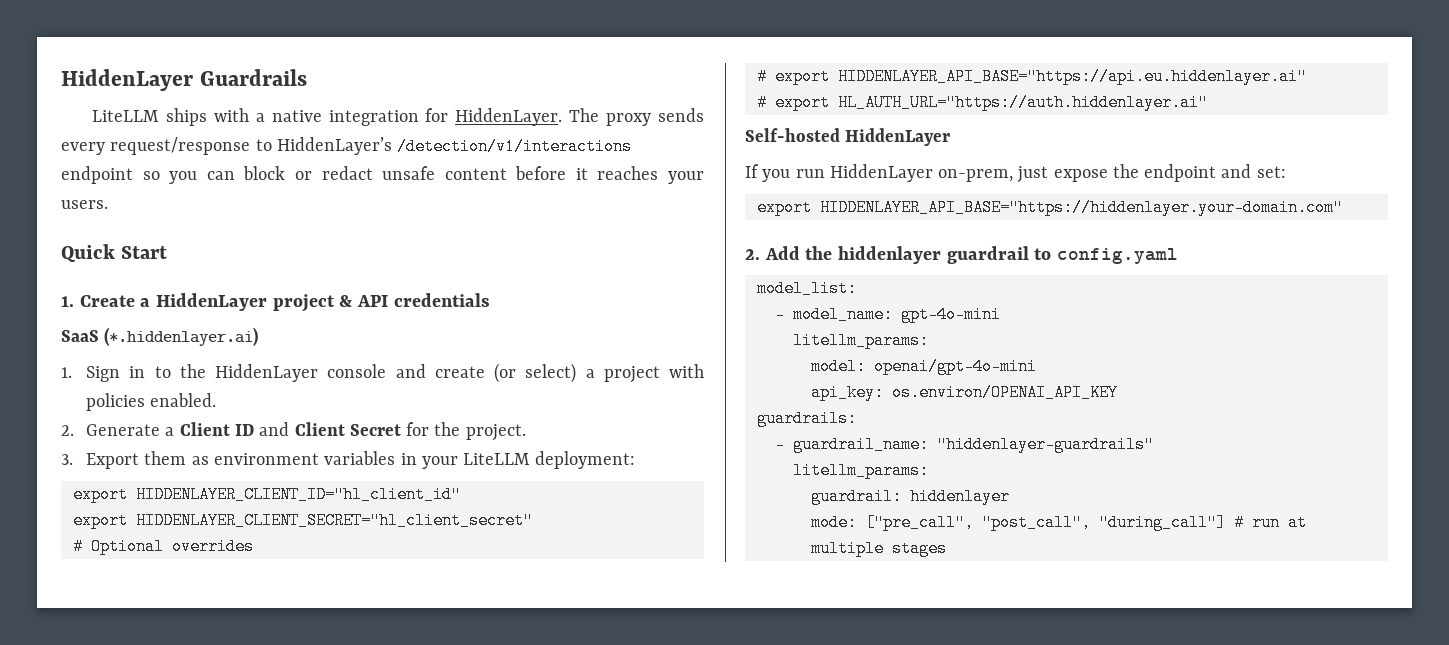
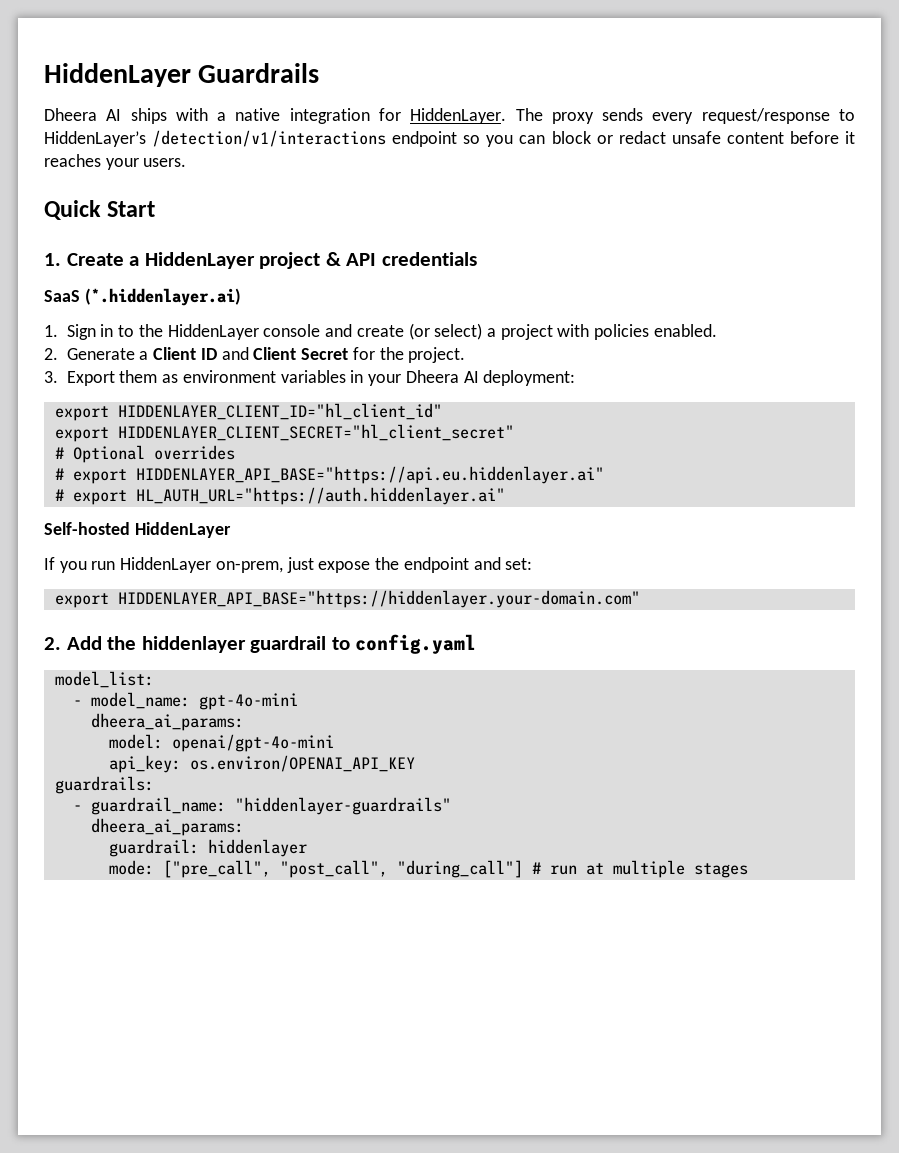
- LiteLLM ships with a native integration for HiddenLayer.
+ Dheera AI ships with a native integration for HiddenLayer.
- 3. Export them as environment variables in your LiteLLM deployment:
+ 3. Export them as environment variables in your Dheera AI deployment:
  - model_name: gpt-4o-mini
- litellm_params:
+ dheera_ai_params:
  - guardrail_name: "hiddenlayer-guardrails"
- litellm_params:
+ dheera_ai_params:

